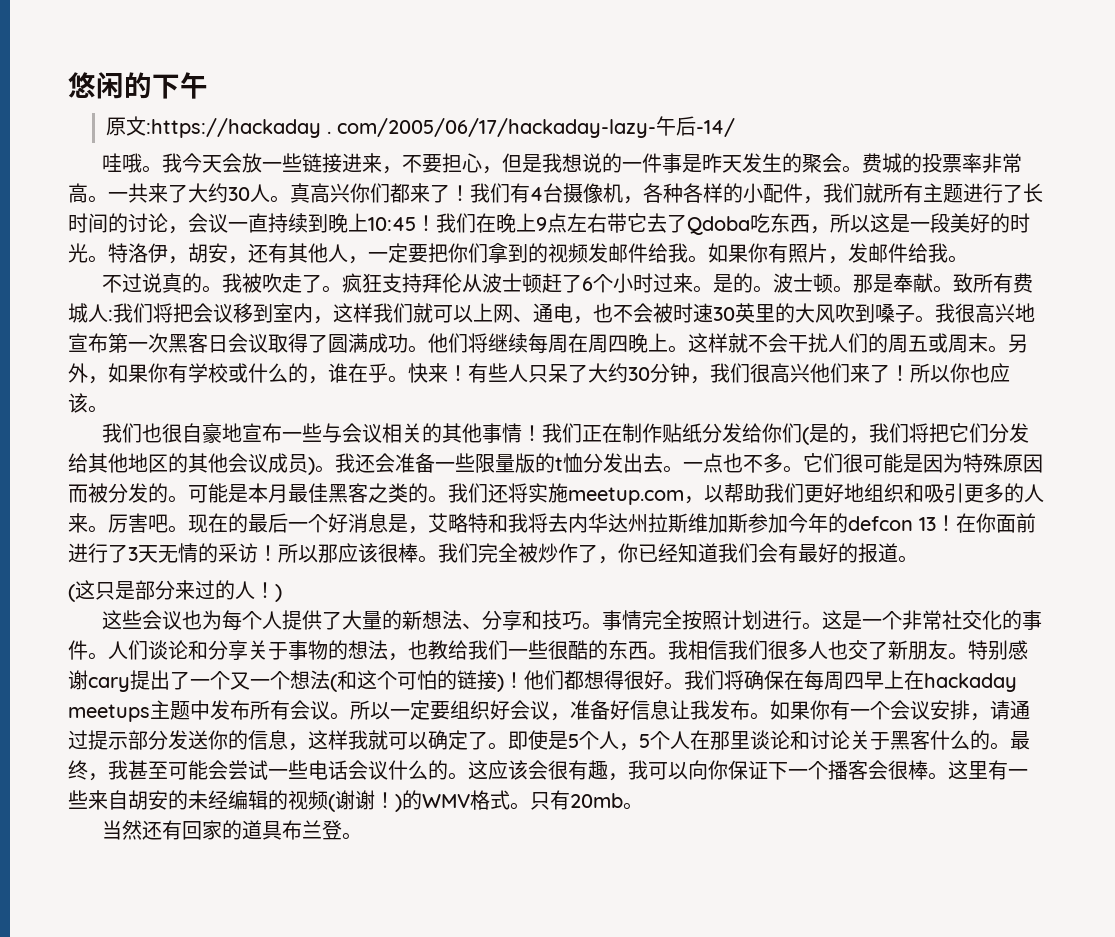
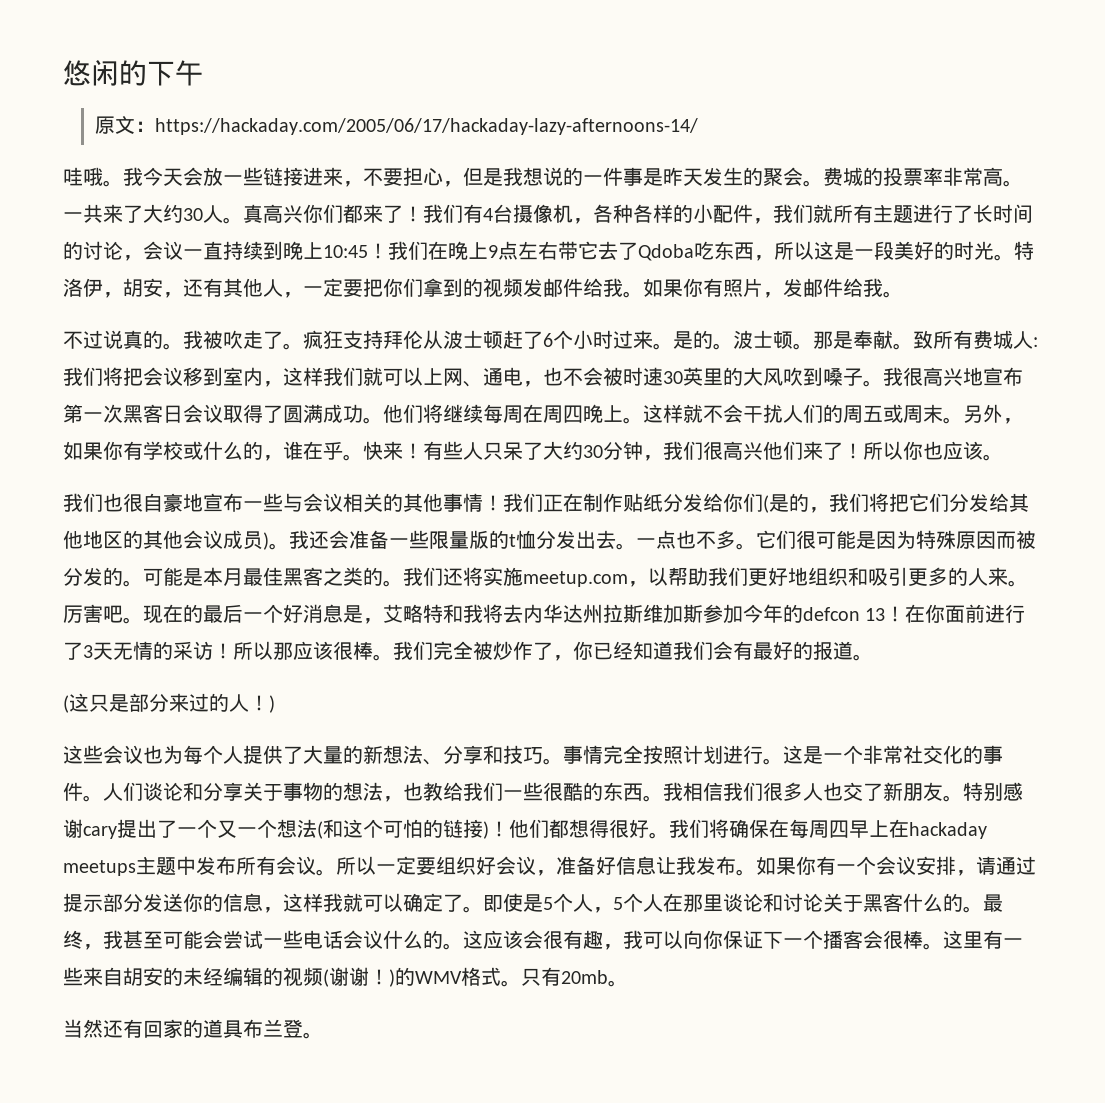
- 原文:https://hackaday . com/2005/06/17/hackaday-lazy-午后-14/
+ 原文：https://hackaday.com/2005/06/17/hackaday-lazy-afternoons-14/

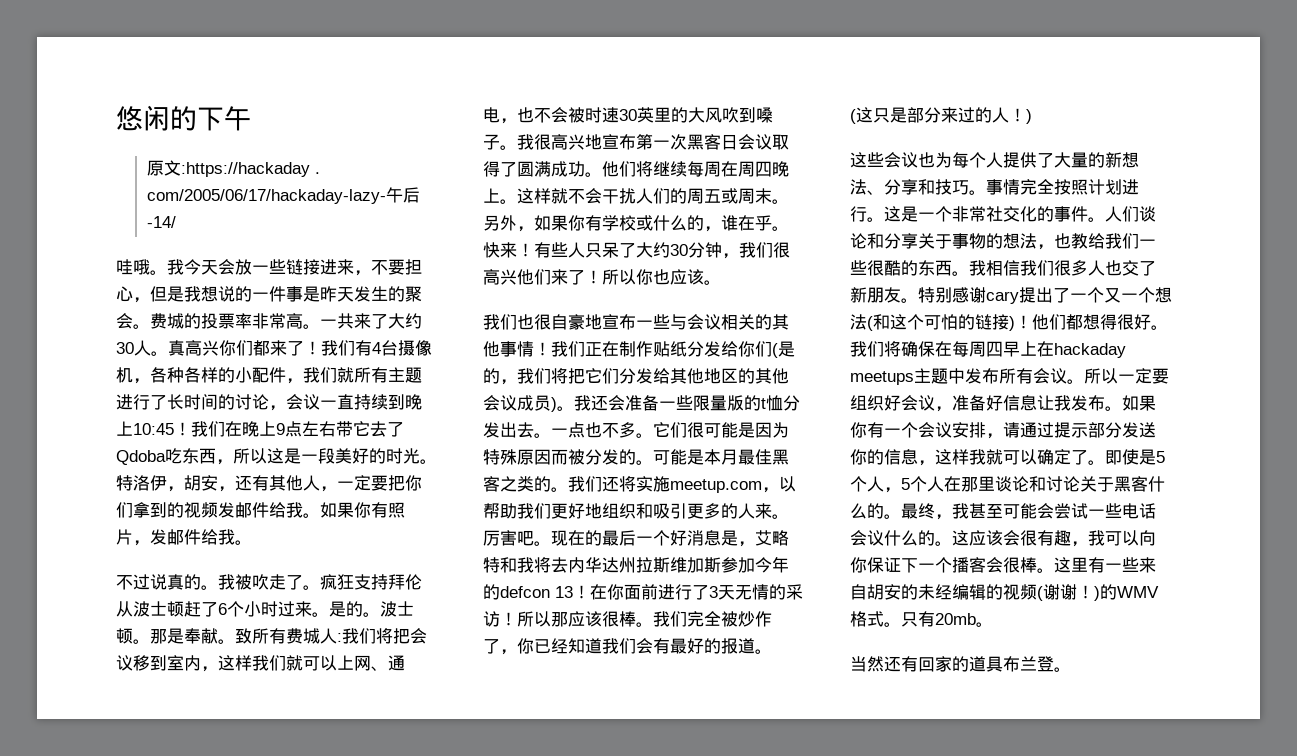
- 原文：https://hackaday.com/2005/06/17/hackaday-lazy-afternoons-14/
+ 原文:https://hackaday . com/2005/06/17/hackaday-lazy-午后-14/

